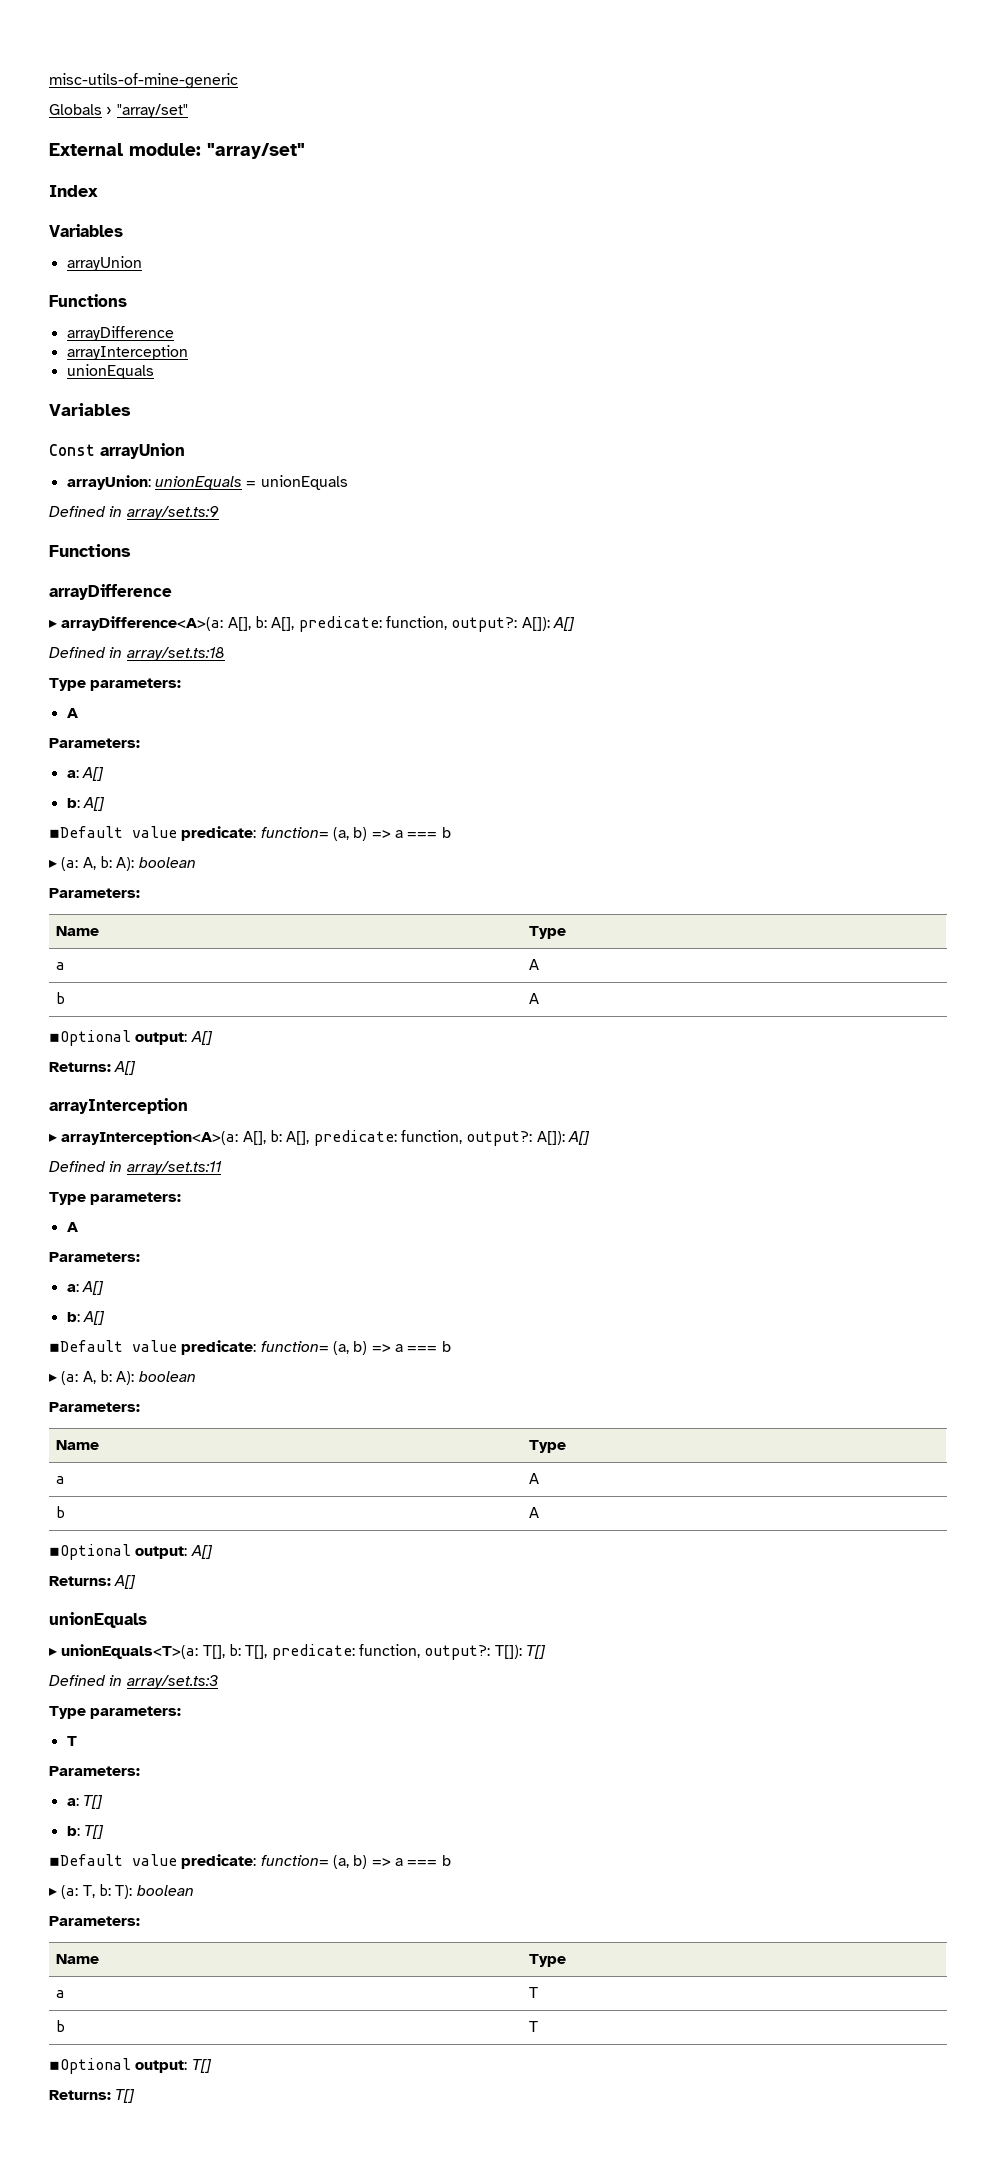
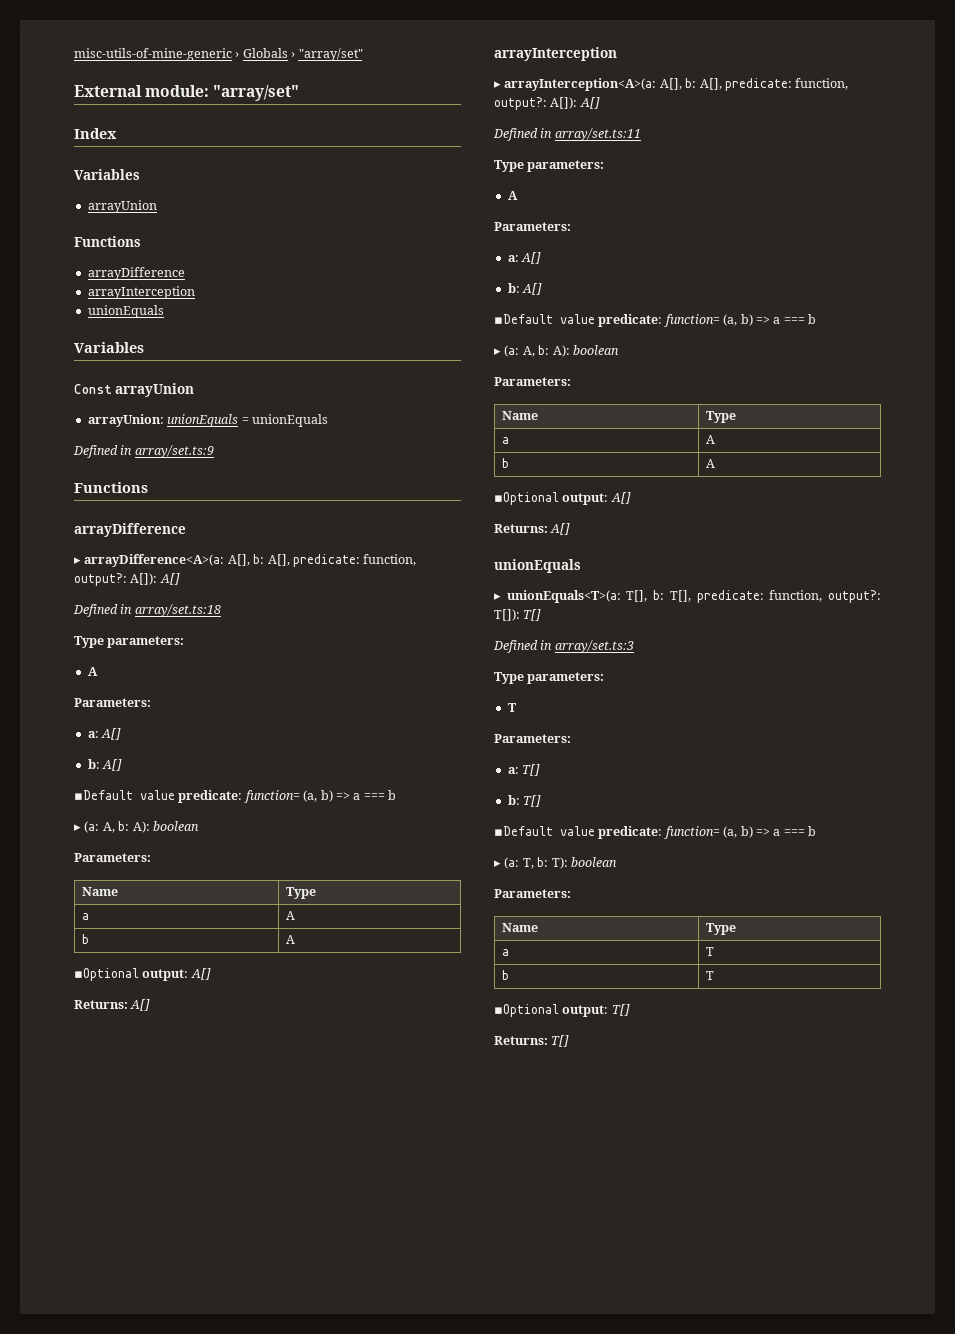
- misc-utils-of-mine-generic
- Globals › "array/set"
+ misc-utils-of-mine-generic › Globals › "array/set"

